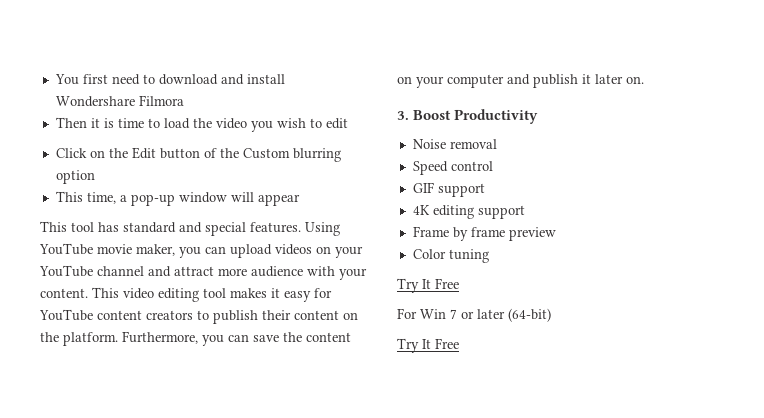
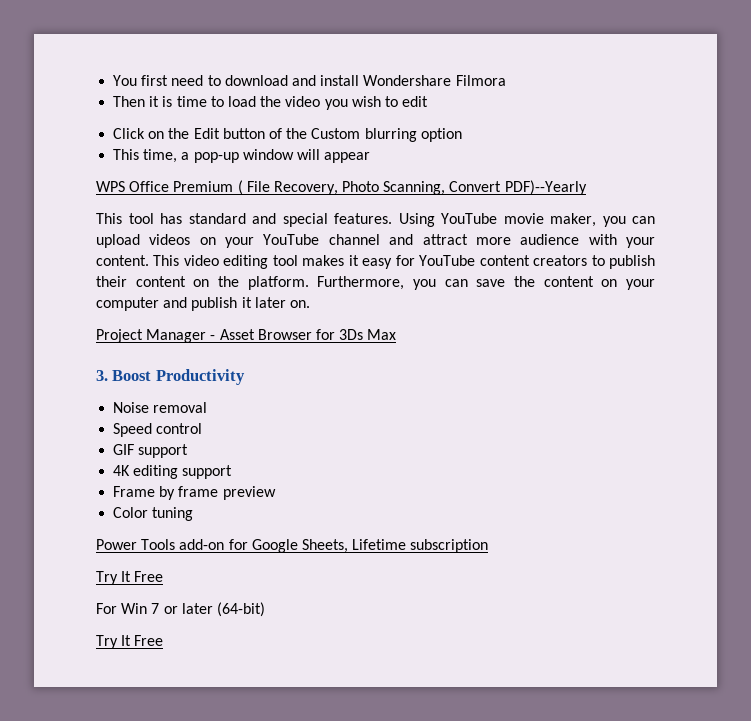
+ WPS Office Premium ( File Recovery, Photo Scanning, Convert PDF)--Yearly
+ Project Manager - Asset Browser for 3Ds Max
+ Power Tools add-on for Google Sheets, Lifetime subscription

